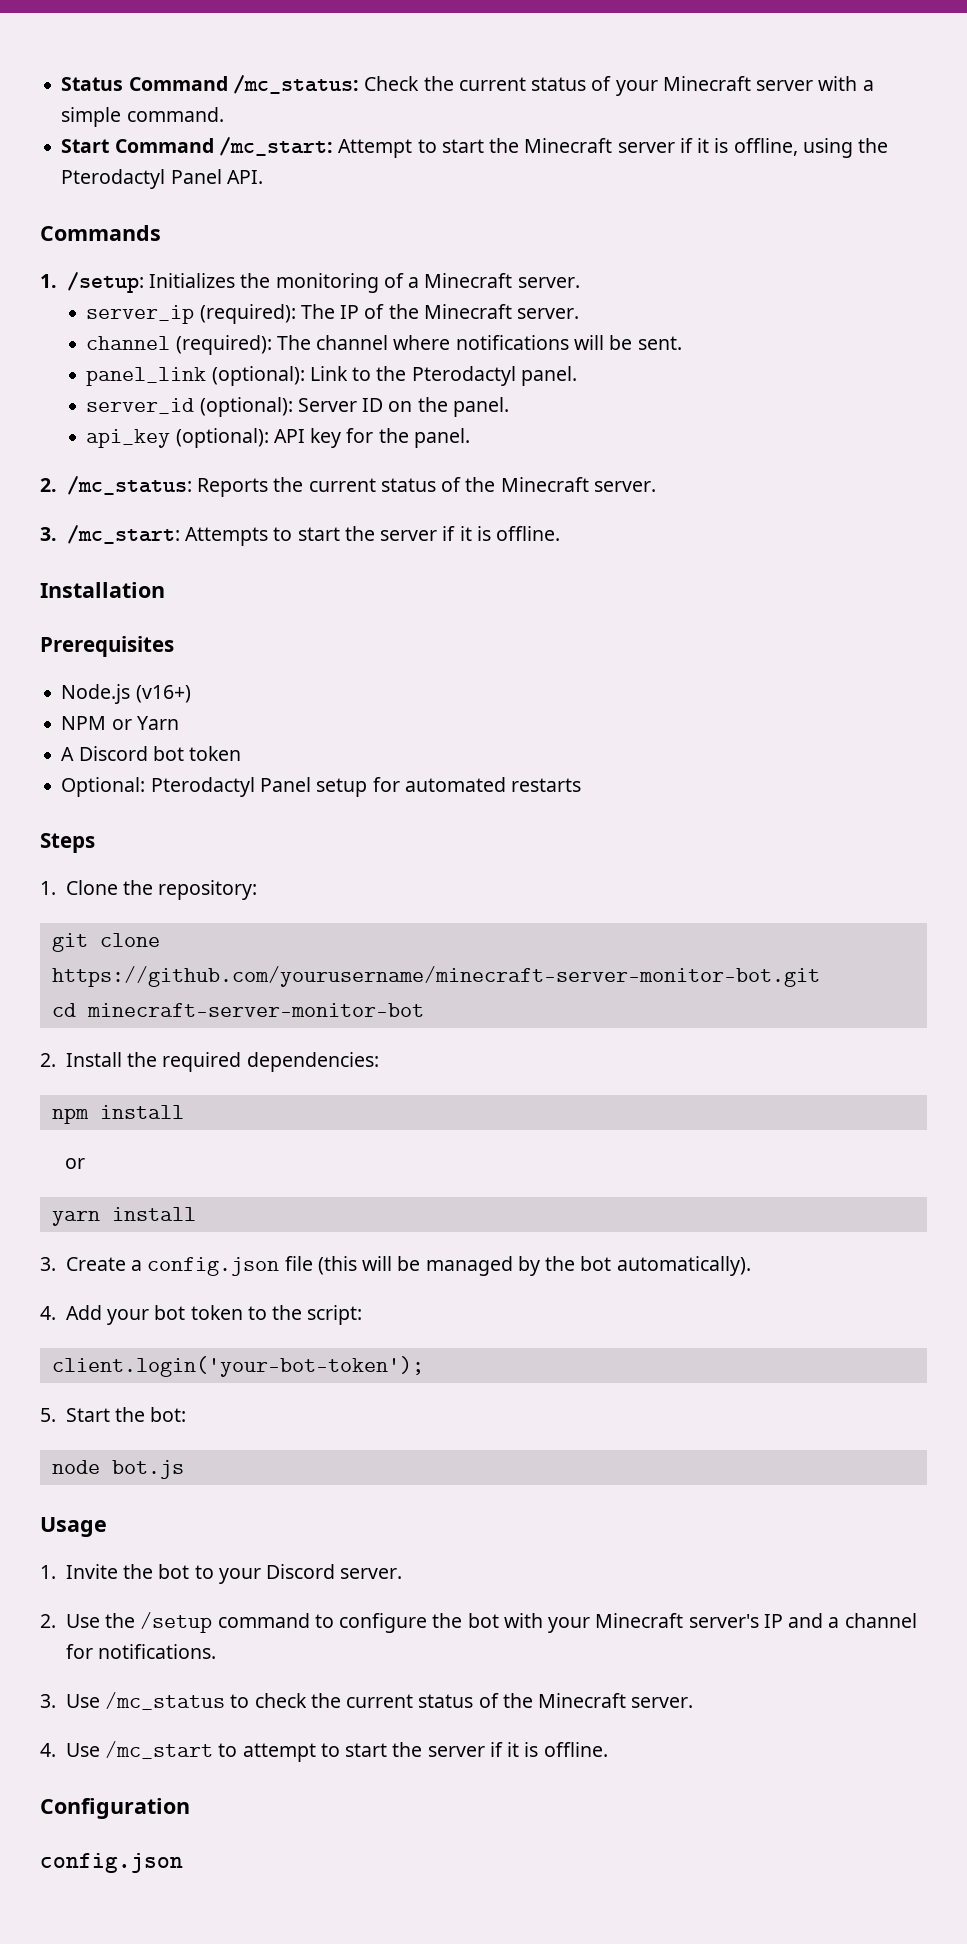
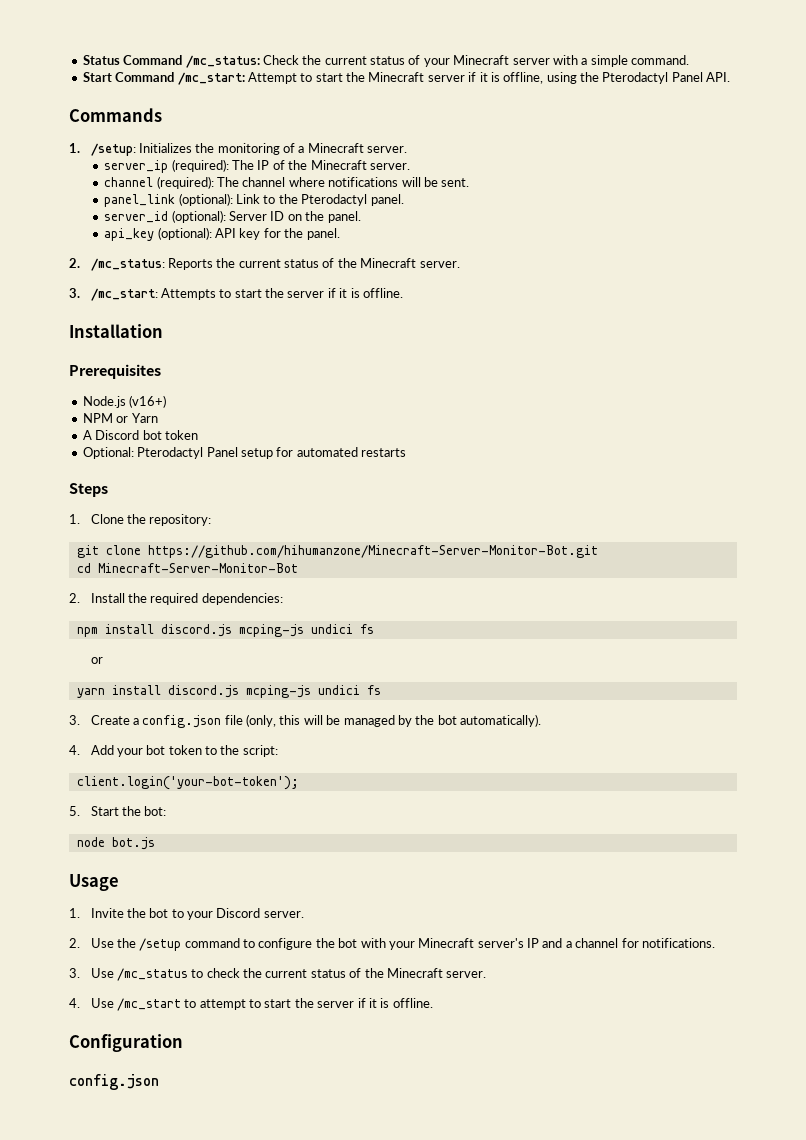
- git clone https://github.com/yourusername/minecraft-server-monitor-bot.git
+ git clone https://github.com/hihumanzone/Minecraft-Server-Monitor-Bot.git
- cd minecraft-server-monitor-bot
+ cd Minecraft-Server-Monitor-Bot
- npm install
+ npm install discord.js mcping-js undici fs
- yarn install
+ yarn install discord.js mcping-js undici fs
- 3. Create a config.json file (this will be managed by the bot automatically).
+ 3. Create a config.json file (only, this will be managed by the bot automatically).

